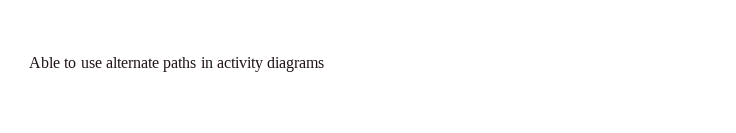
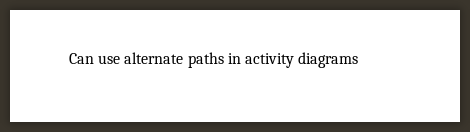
- Able to use alternate paths in activity diagrams
+ Can use alternate paths in activity diagrams

